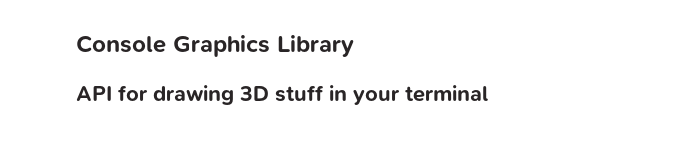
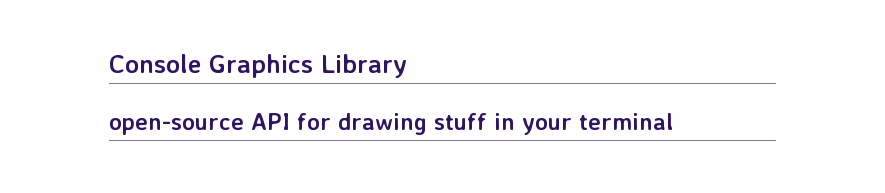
- API for drawing 3D stuff in your terminal
+ open-source API for drawing stuff in your terminal

